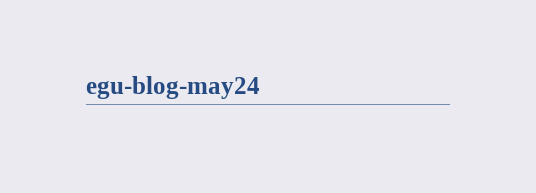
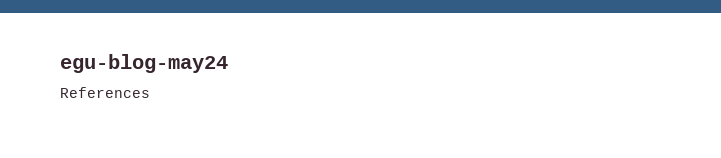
+ References

